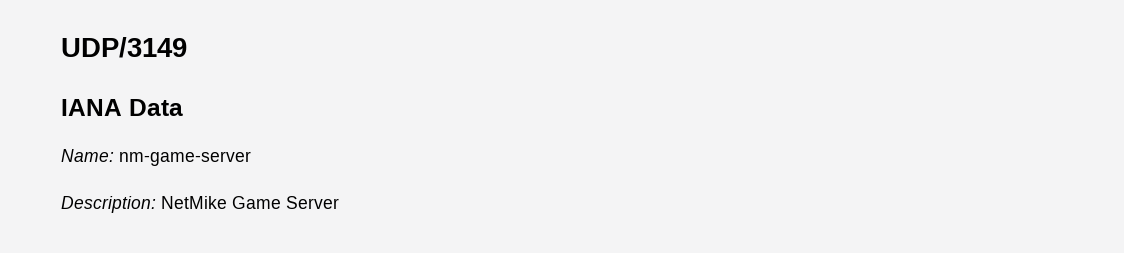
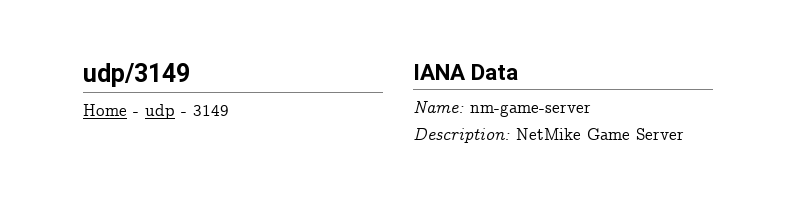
- UDP/3149
+ udp/3149
+ Home - udp - 3149

